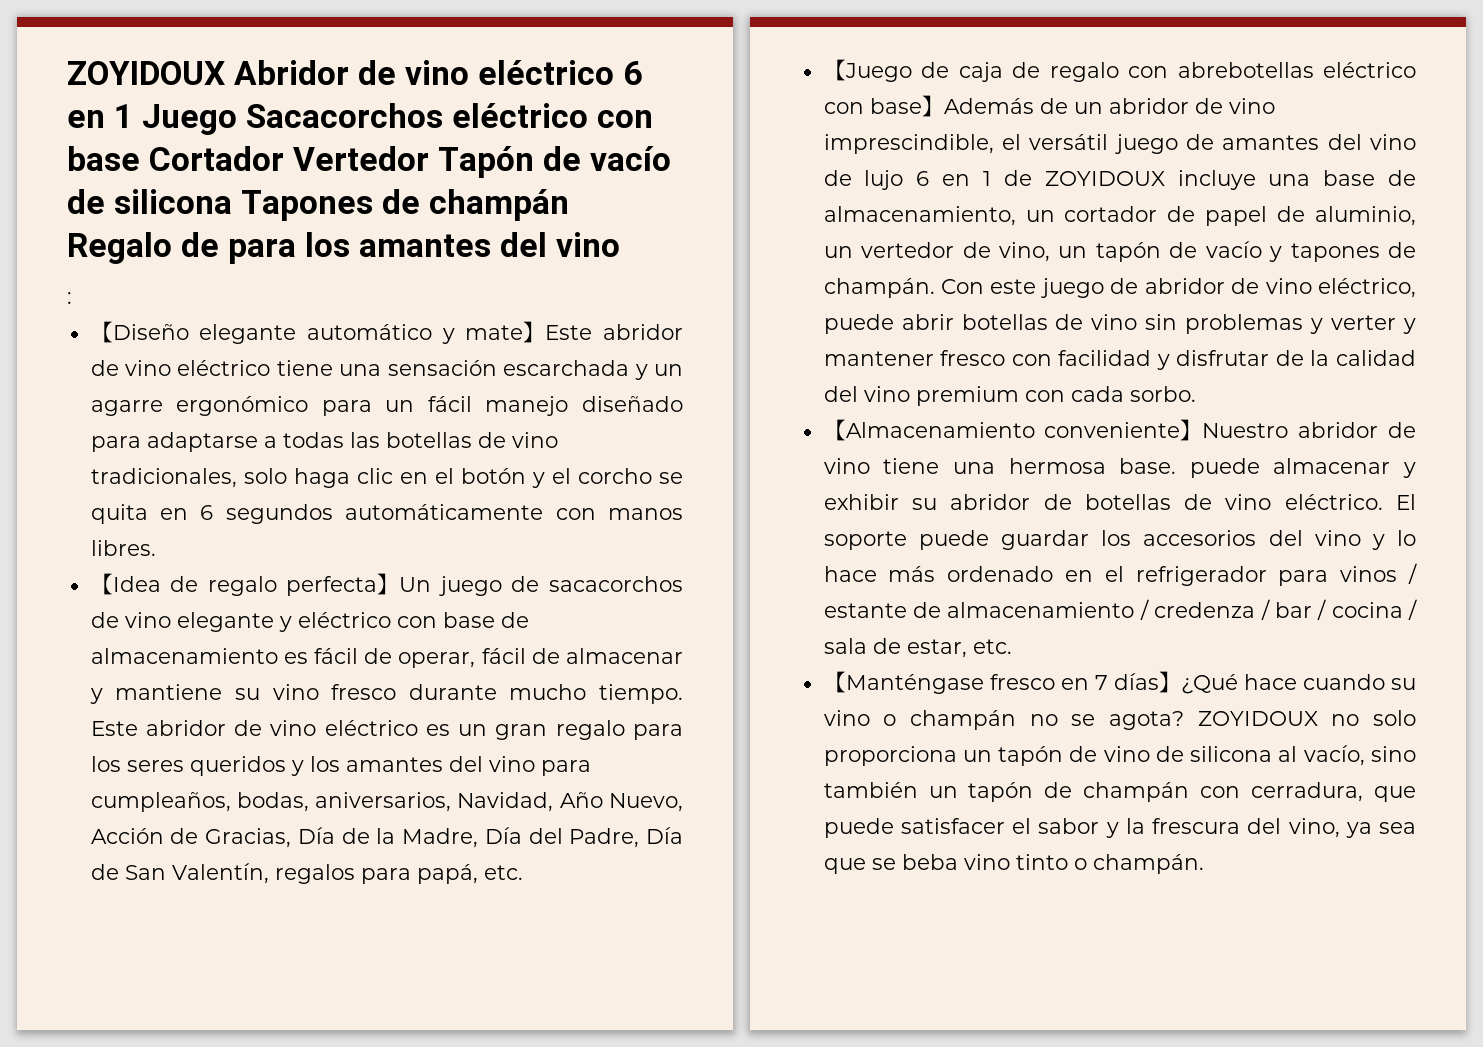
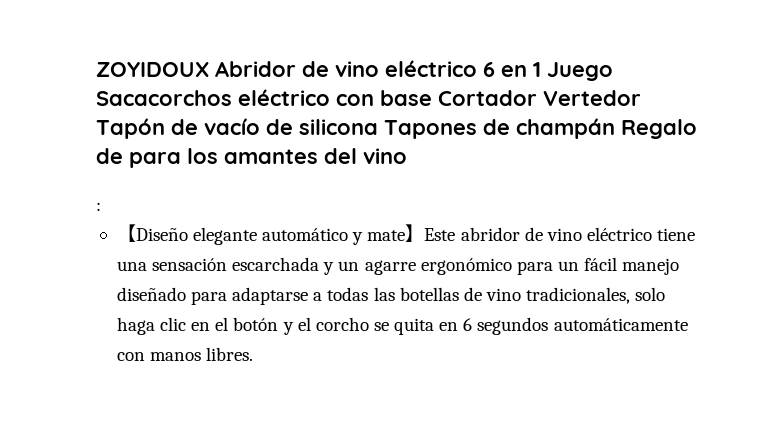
- 【Idea de regalo perfecta】Un juego de sacacorchos de vino elegante y eléctrico con base de almacenamiento es fácil de operar, fácil de almacenar y mantiene su vino fresco durante mucho tiempo. Este abridor de vino eléctrico es un gran regalo para los seres queridos y los amantes del vino para cumpleaños, bodas, aniversarios, Navidad, Año Nuevo, Acción de Gracias, Día de la Madre, Día del Padre, Día de San Valentín, regalos para papá, etc.
- 【Juego de caja de regalo con abrebotellas eléctrico con base】Además de un abridor de vino imprescindible, el versátil juego de amantes del vino de lujo 6 en 1 de ZOYIDOUX incluye una base de almacenamiento, un cortador de papel de aluminio, un vertedor de vino, un tapón de vacío y tapones de champán. Con este juego de abridor de vino eléctrico, puede abrir botellas de vino sin problemas y verter y mantener fresco con facilidad y disfrutar de la calidad del vino premium con cada sorbo.
- 【Almacenamiento conveniente】Nuestro abridor de vino tiene una hermosa base. puede almacenar y exhibir su abridor de botellas de vino eléctrico. El soporte puede guardar los accesorios del vino y lo hace más ordenado en el refrigerador para vinos / estante de almacenamiento / credenza / bar / cocina / sala de estar, etc.
- 【Manténgase fresco en 7 días】¿Qué hace cuando su vino o champán no se agota? ZOYIDOUX no solo proporciona un tapón de vino de silicona al vacío, sino también un tapón de champán con cerradura, que puede satisfacer el sabor y la frescura del vino, ya sea que se beba vino tinto o champán.

